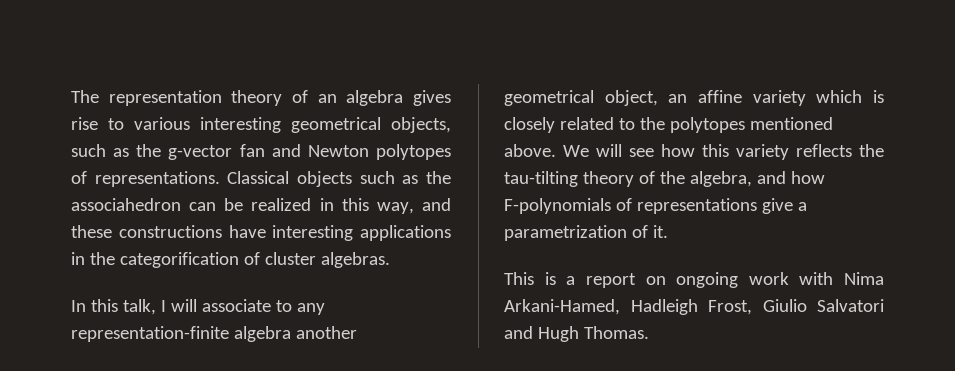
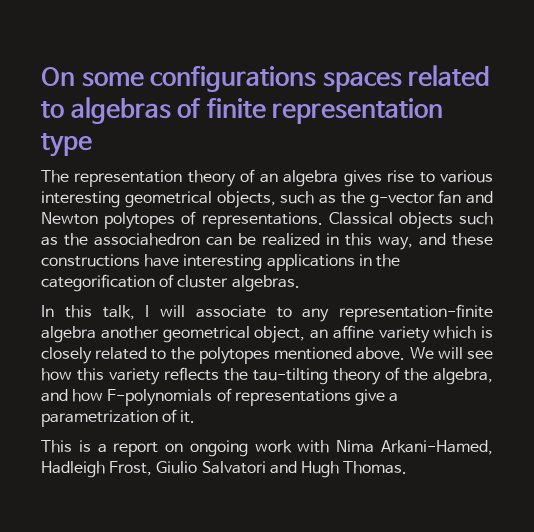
+ On some configurations spaces related to algebras of finite representation type

